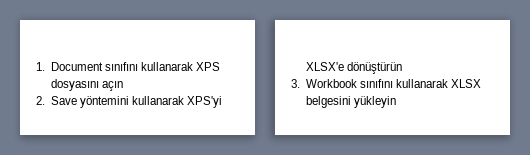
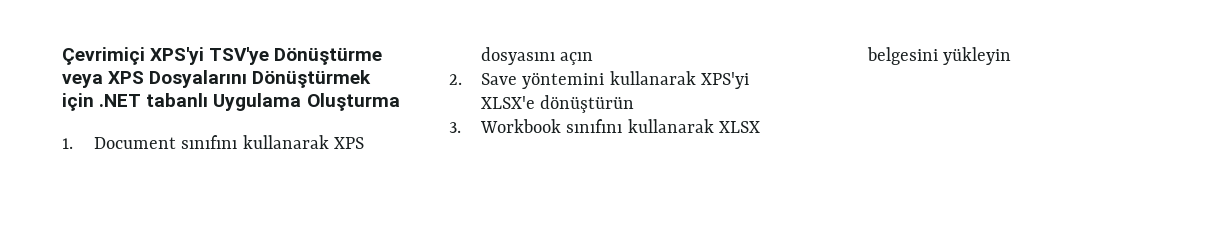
+ Çevrimiçi XPS'yi TSV'ye Dönüştürme veya XPS Dosyalarını Dönüştürmek için .NET tabanlı Uygulama Oluşturma

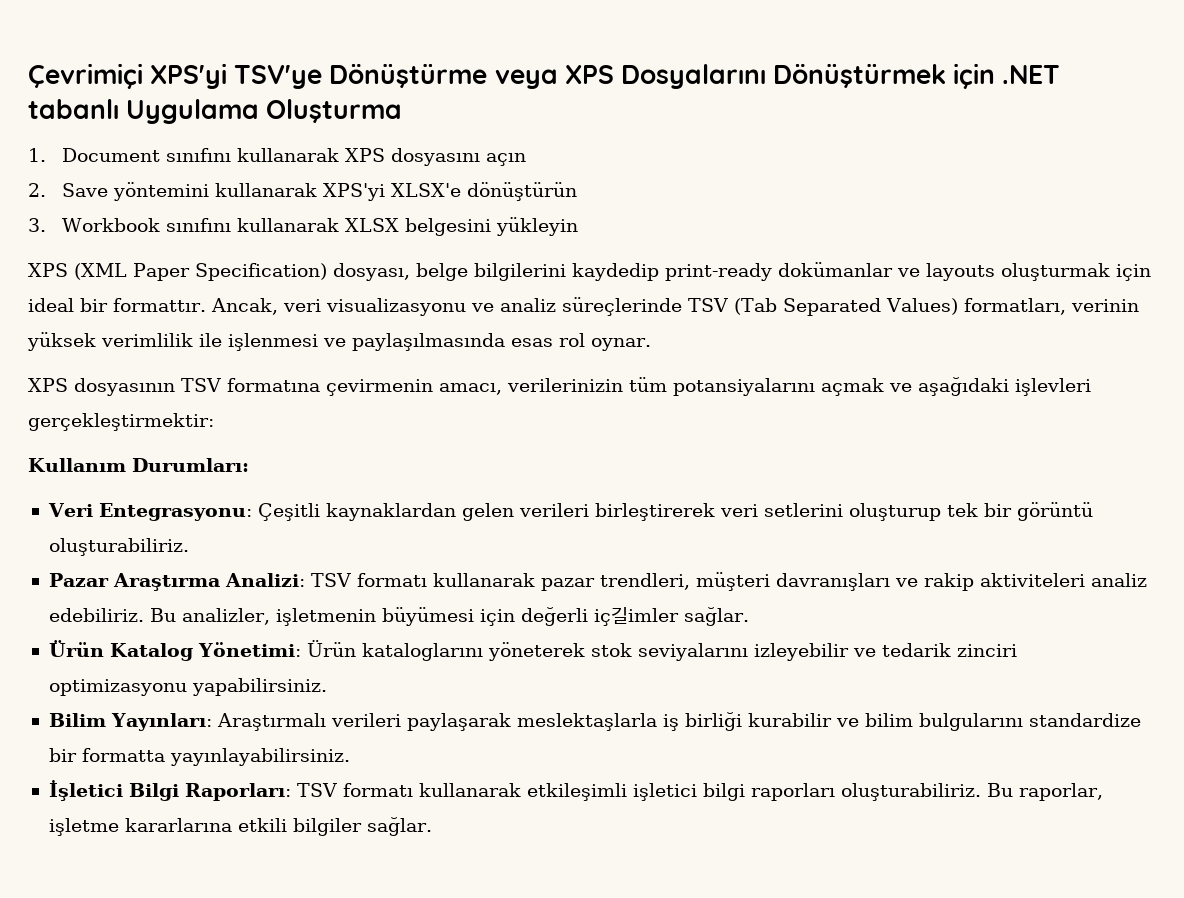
+ XPS (XML Paper Specification) dosyası, belge bilgilerini kaydedip print-ready dokümanlar ve layouts oluşturmak için ideal bir formattır. Ancak, veri visualizasyonu ve analiz süreçlerinde TSV (Tab Separated Values) formatları, verinin yüksek verimlilik ile işlenmesi ve paylaşılmasında esas rol oynar.
+ XPS dosyasının TSV formatına çevirmenin amacı, verilerinizin tüm potansiyalarını açmak ve aşağıdaki işlevleri gerçekleştirmektir:
+ Kullanım Durumları:
+ Veri Entegrasyonu: Çeşitli kaynaklardan gelen verileri birleştirerek veri setlerini oluşturup tek bir görüntü oluşturabiliriz.
+ Pazar Araştırma Analizi: TSV formatı kullanarak pazar trendleri, müşteri davranışları ve rakip aktiviteleri analiz edebiliriz. Bu analizler, işletmenin büyümesi için değerli iç길imler sağlar.
+ Ürün Katalog Yönetimi: Ürün kataloglarını yöneterek stok seviyalarını izleyebilir ve tedarik zinciri optimizasyonu yapabilirsiniz.
+ Bilim Yayınları: Araştırmalı verileri paylaşarak meslektaşlarla iş birliği kurabilir ve bilim bulgularını standardize bir formatta yayınlayabilirsiniz.
+ İşletici Bilgi Raporları: TSV formatı kullanarak etkileşimli işletici bilgi raporları oluşturabiliriz. Bu raporlar, işletme kararlarına etkili bilgiler sağlar.

